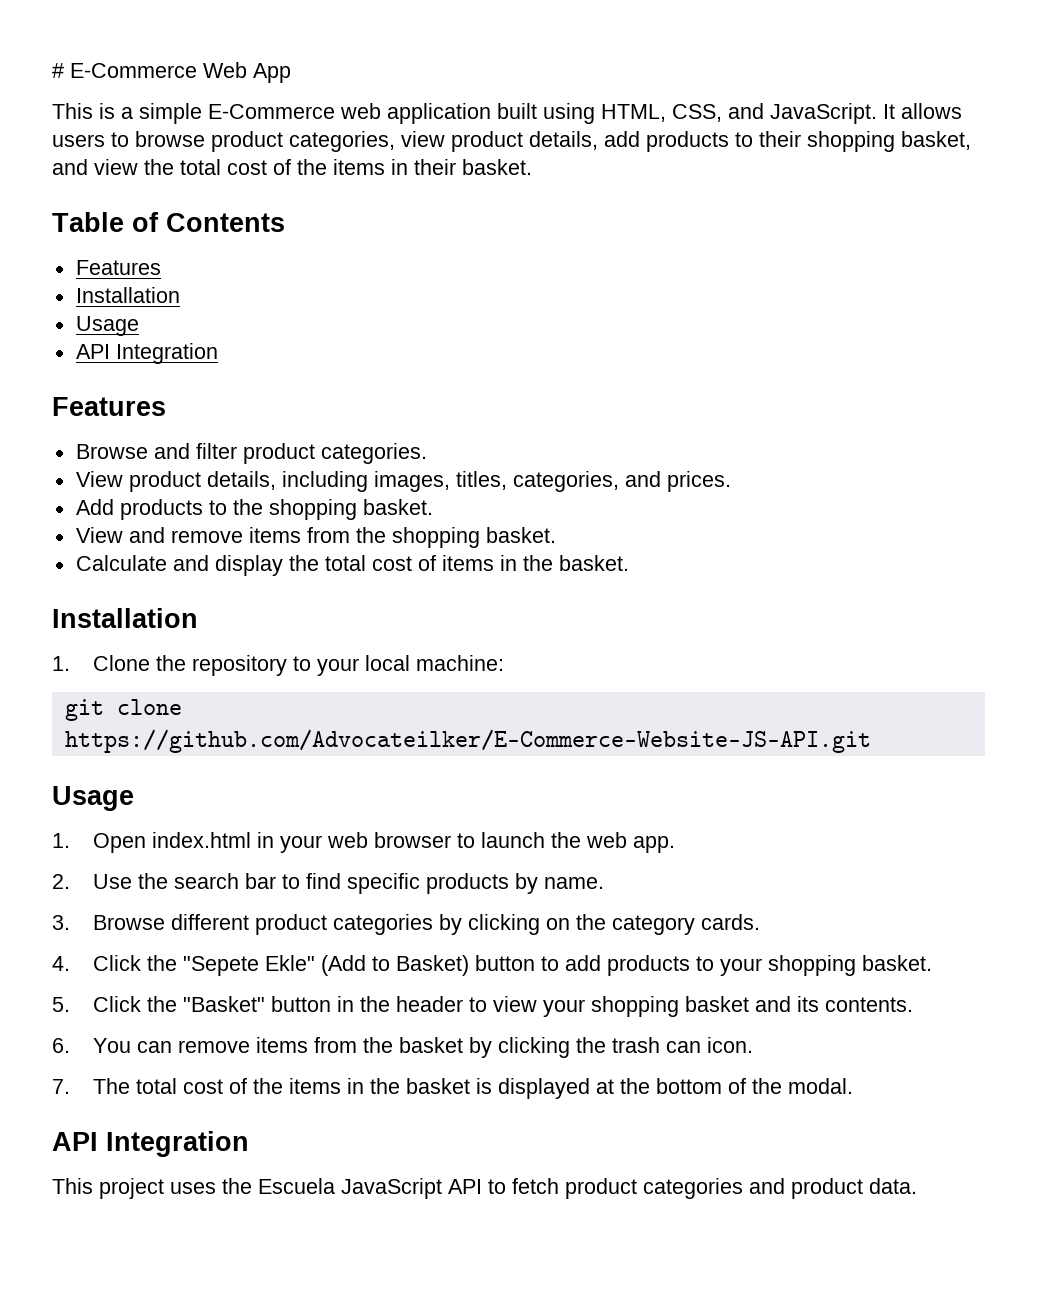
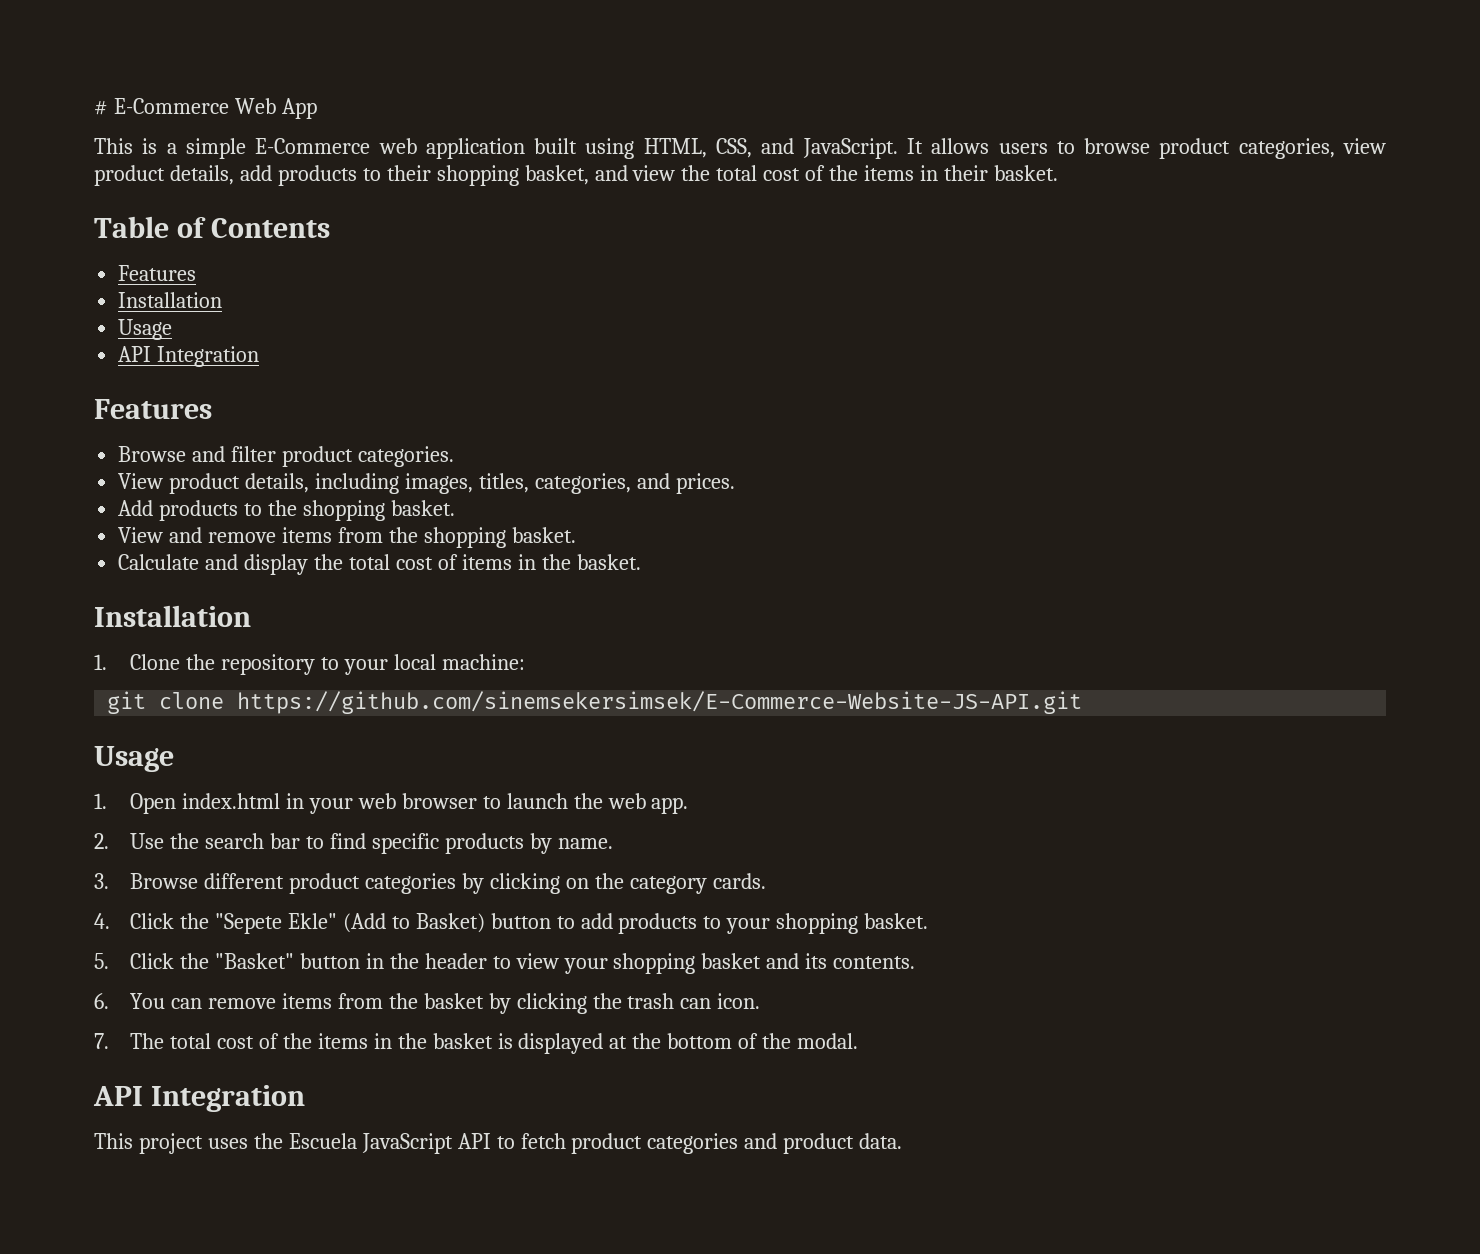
- git clone https://github.com/Advocateilker/E-Commerce-Website-JS-API.git
+ git clone https://github.com/sinemsekersimsek/E-Commerce-Website-JS-API.git

